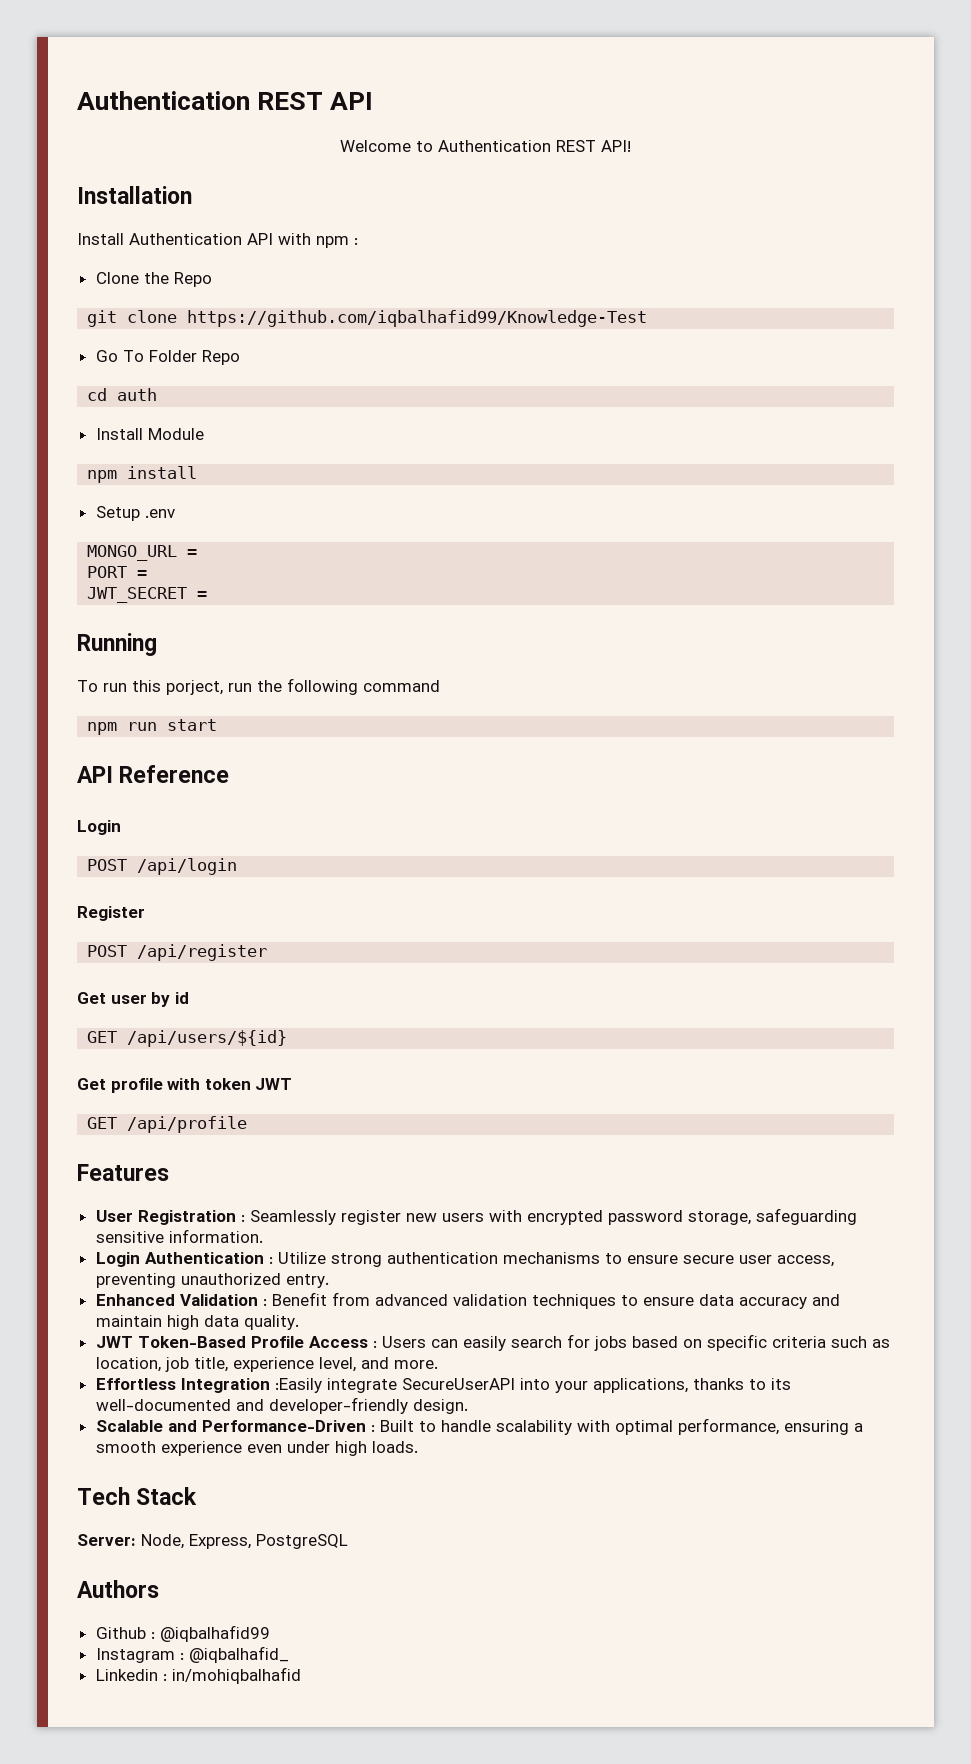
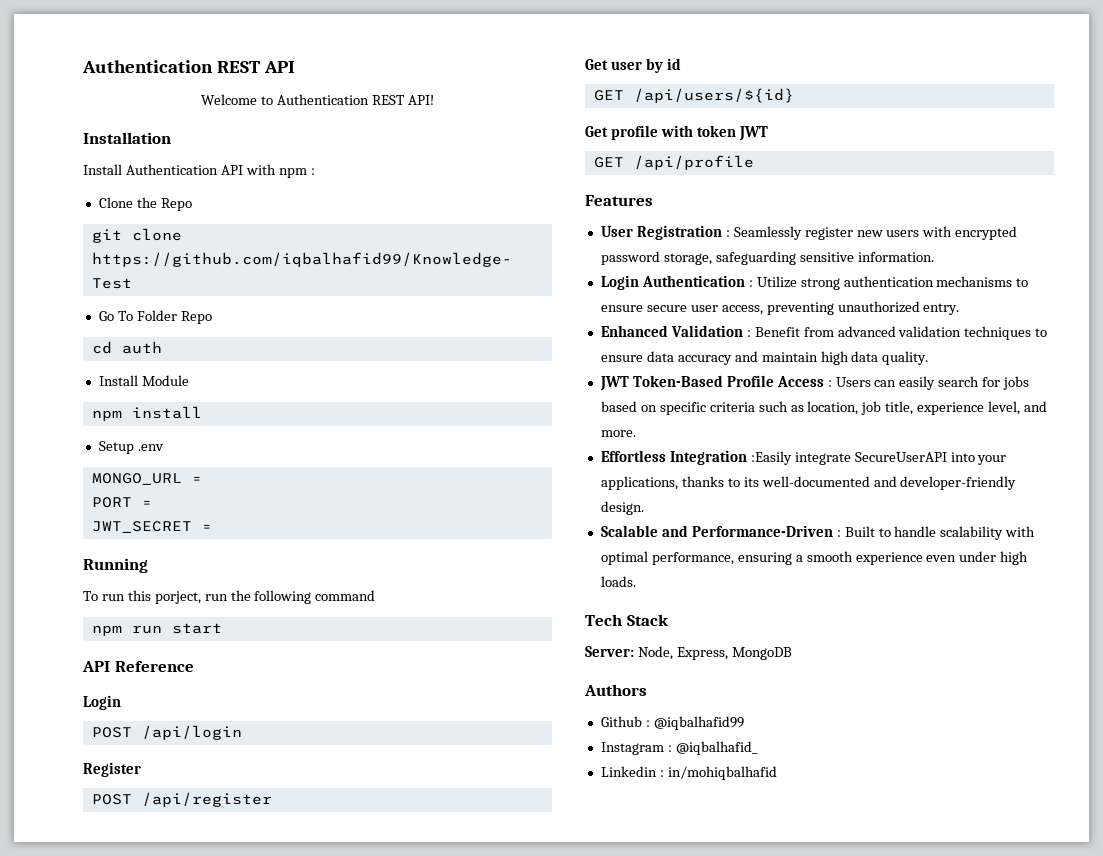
- Server: Node, Express, PostgreSQL
+ Server: Node, Express, MongoDB

